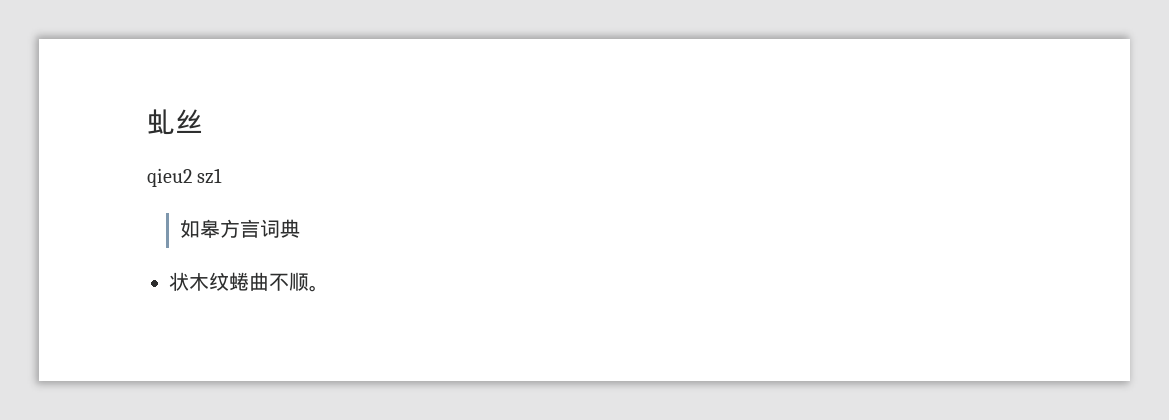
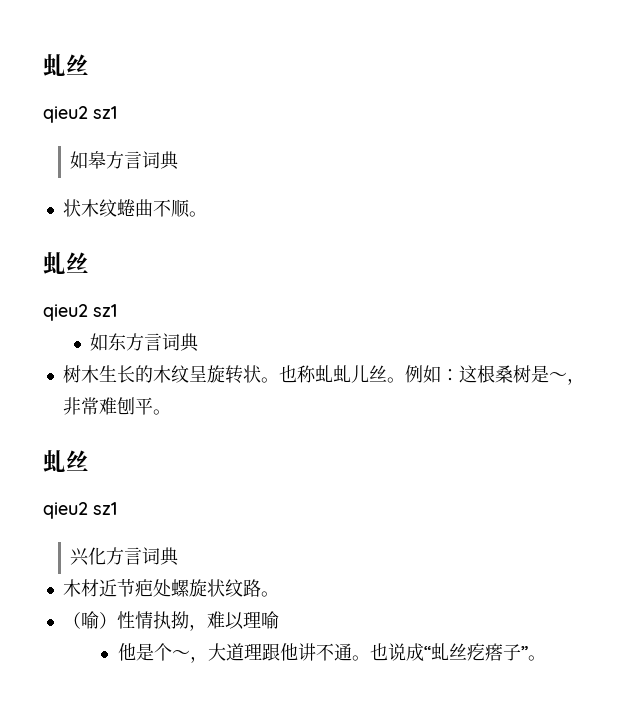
  状木纹蜷曲不顺。
+ 虬丝
+ qieu2 sz1
+ 如东方言词典
+ 树木生长的木纹呈旋转状。也称虬虬儿丝。例如：这根桑树是～，非常难刨平。
+ 虬丝
+ qieu2 sz1
+ 兴化方言词典
+ 木材近节疤处螺旋状纹路。
+ （喻）性情执拗，难以理喻
+ 他是个～，大道理跟他讲不通。也说成“虬丝疙瘩子”。

